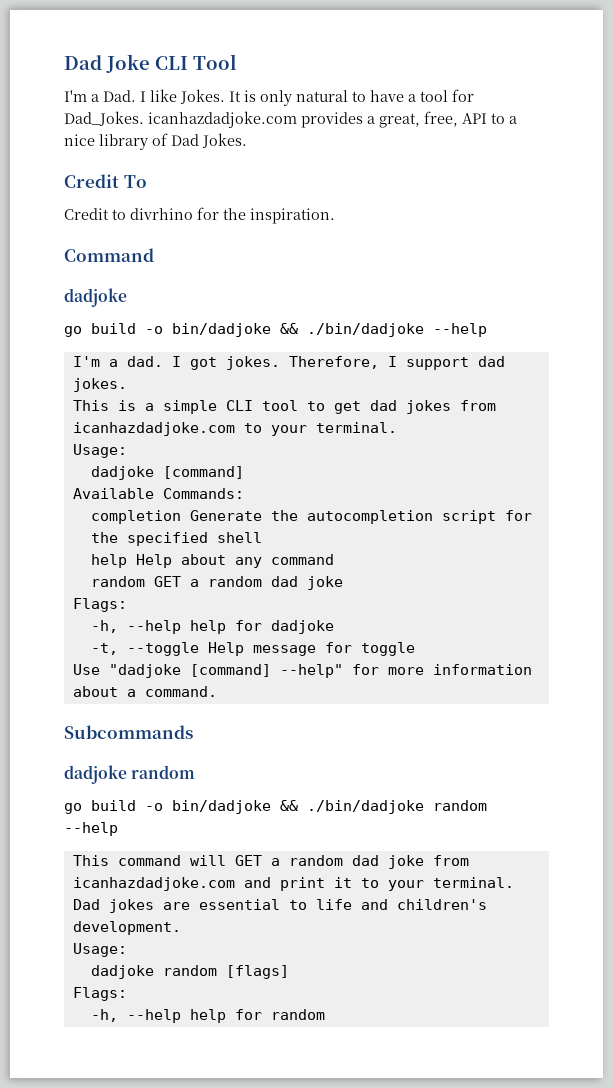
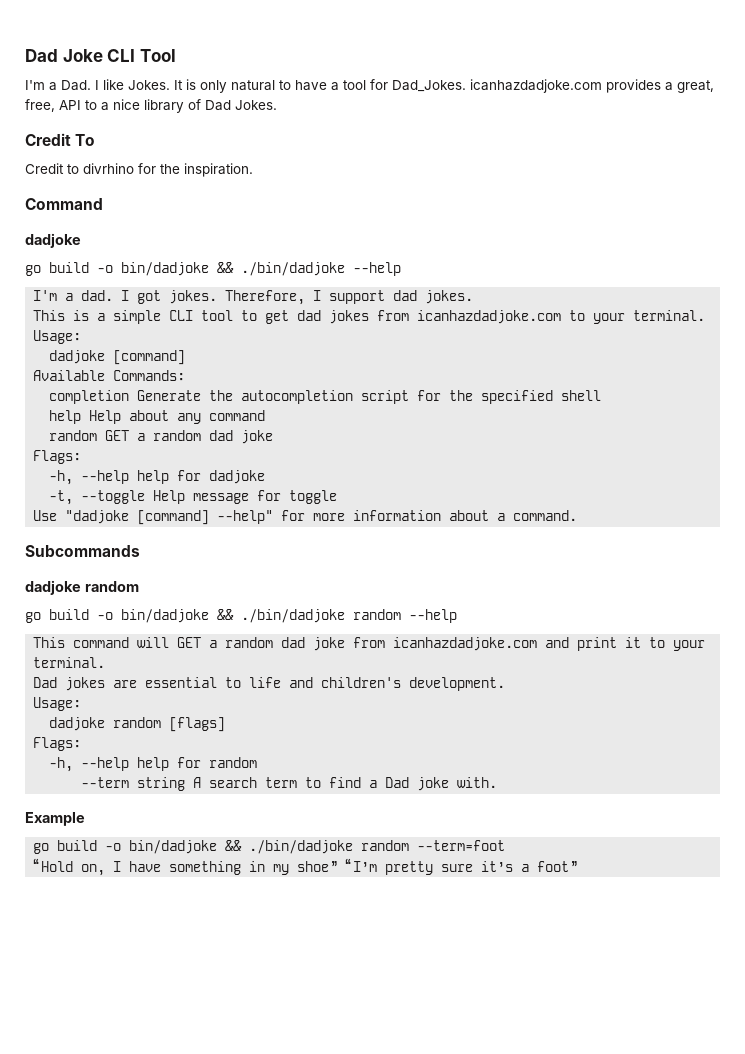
+ --term string A search term to find a Dad joke with.
+ Example
+ go build -o bin/dadjoke && ./bin/dadjoke random --term=foot
+ “Hold on, I have something in my shoe” “I’m pretty sure it’s a foot”

